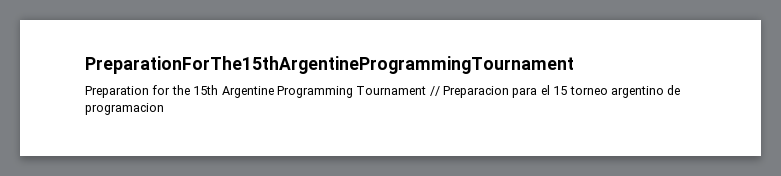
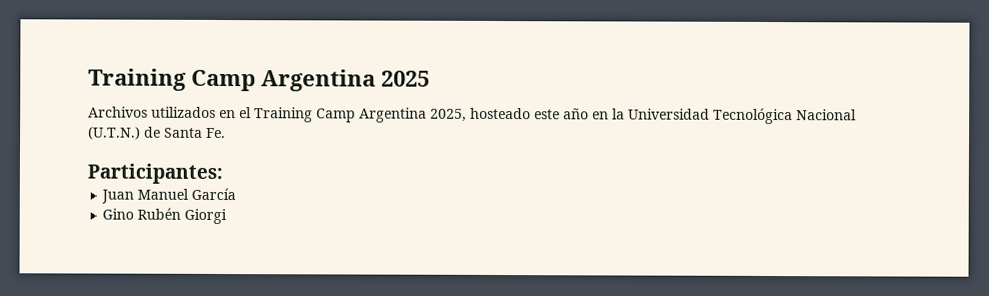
- PreparationForThe15thArgentineProgrammingTournament
- Preparation for the 15th Argentine Programming Tournament // Preparacion para el 15 torneo argentino de programacion
+ Training Camp Argentina 2025
+ Archivos utilizados en el Training Camp Argentina 2025, hosteado este año en la Universidad Tecnológica Nacional (U.T.N.) de Santa Fe.
+ Participantes:
+ Juan Manuel García
+ Gino Rubén Giorgi

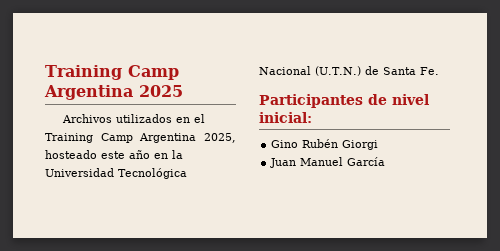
- Participantes:
+ Participantes de nivel inicial:
+ Gino Rubén Giorgi
- Gino Rubén Giorgi

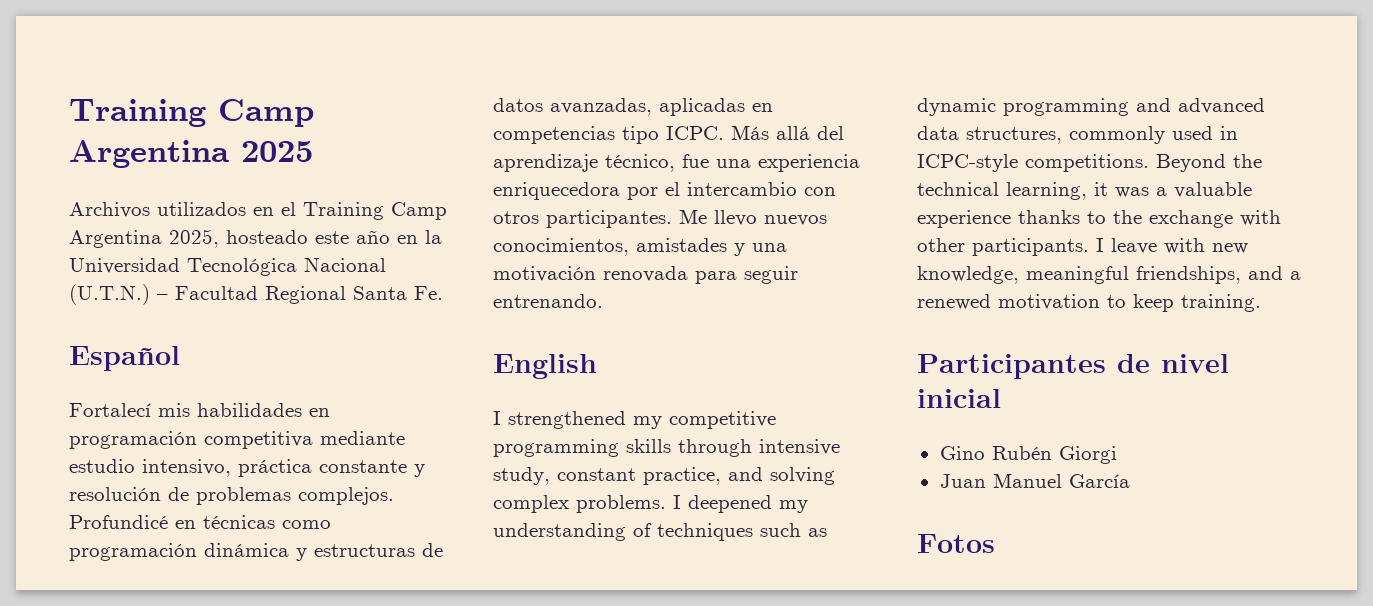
- Archivos utilizados en el Training Camp Argentina 2025, hosteado este año en la Universidad Tecnológica Nacional (U.T.N.) de Santa Fe.
+ Archivos utilizados en el Training Camp Argentina 2025, hosteado este año en la Universidad Tecnológica Nacional (U.T.N.) – Facultad Regional Santa Fe.
+ Español
+ Fortalecí mis habilidades en programación competitiva mediante estudio intensivo, práctica constante y resolución de problemas complejos. Profundicé en técnicas como programación dinámica y estructuras de datos avanzadas, aplicadas en competencias tipo ICPC. Más allá del aprendizaje técnico, fue una experiencia enriquecedora por el intercambio con otros participantes. Me llevo nuevos conocimientos, amistades y una motivación renovada para seguir entrenando.
+ English
+ I strengthened my competitive programming skills through intensive study, constant practice, and solving complex problems. I deepened my understanding of techniques such as dynamic programming and advanced data structures, commonly used in ICPC-style competitions. Beyond the technical learning, it was a valuable experience thanks to the exchange with other participants. I leave with new knowledge, meaningful friendships, and a renewed motivation to keep training.
- Participantes de nivel inicial:
+ Participantes de nivel inicial
+ Fotos

